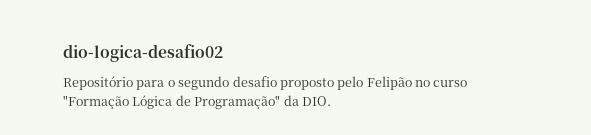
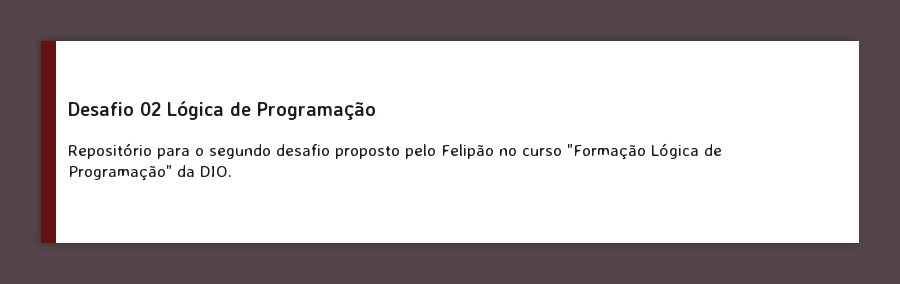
- dio-logica-desafio02
+ Desafio 02 Lógica de Programação

